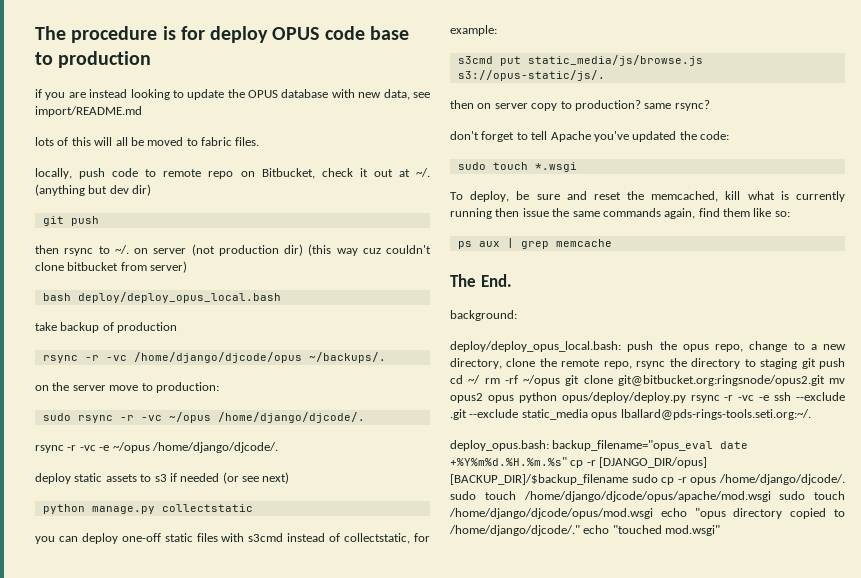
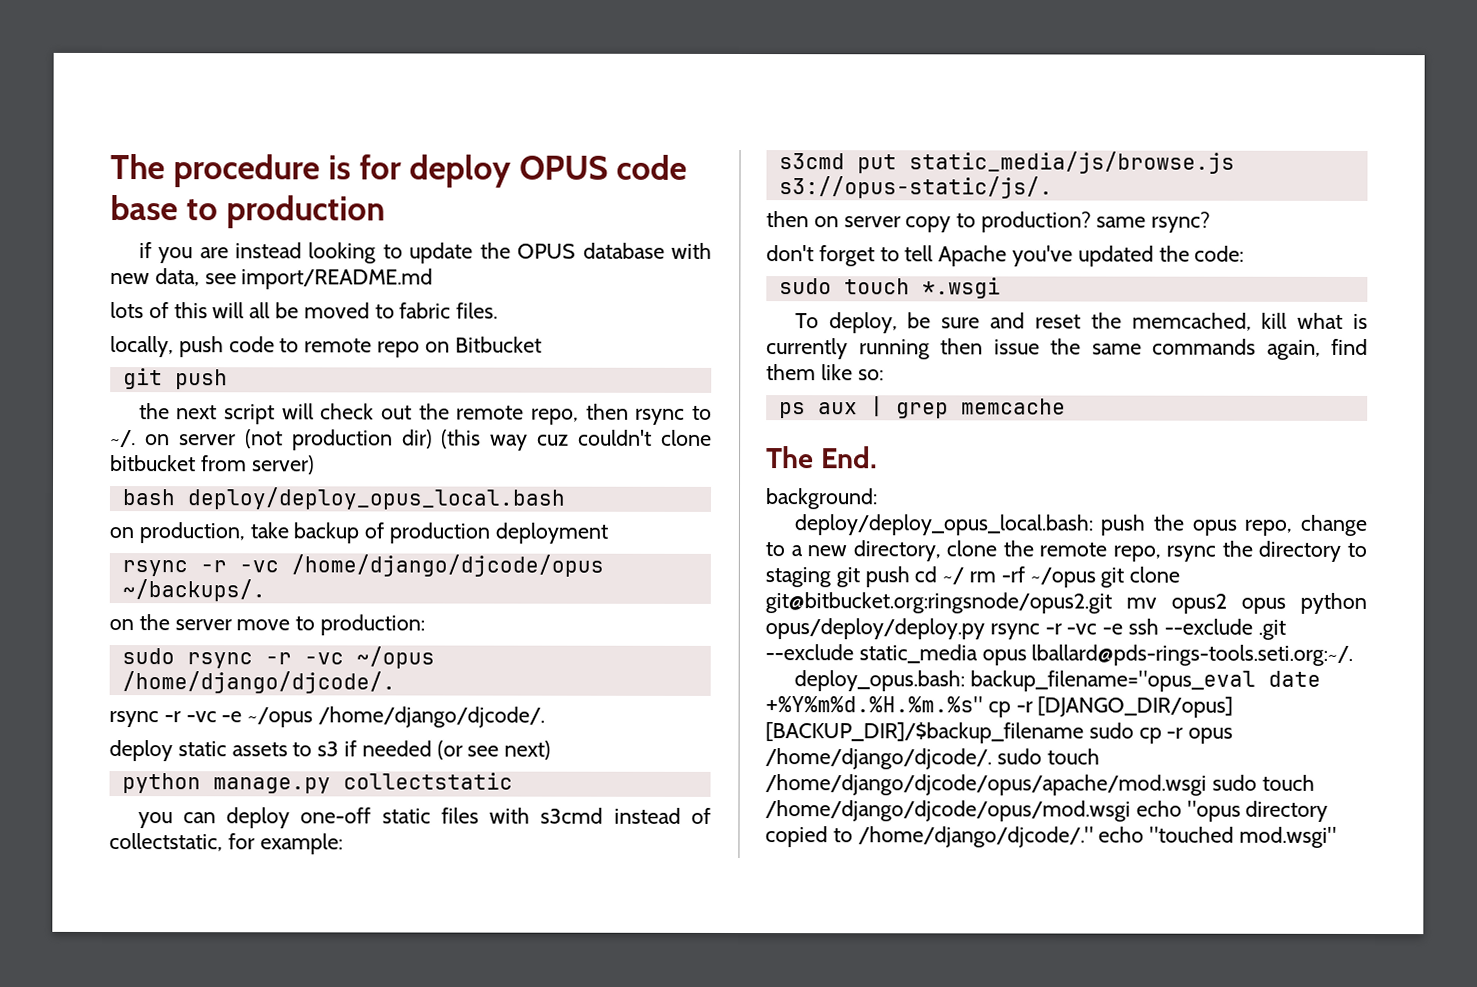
- locally, push code to remote repo on Bitbucket, check it out at ~/. (anything but dev dir)
+ locally, push code to remote repo on Bitbucket
  git push
- then rsync to ~/. on server (not production dir) (this way cuz couldn't clone bitbucket from server)
+ the next script will check out the remote repo, then rsync to ~/. on server (not production dir) (this way cuz couldn't clone bitbucket from server)
- take backup of production
+ on production, take backup of production deployment

